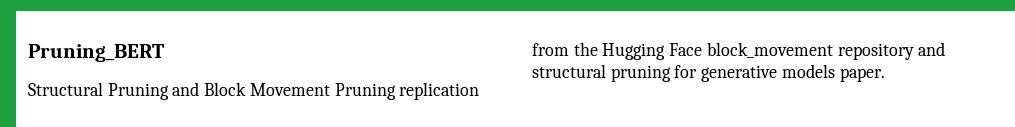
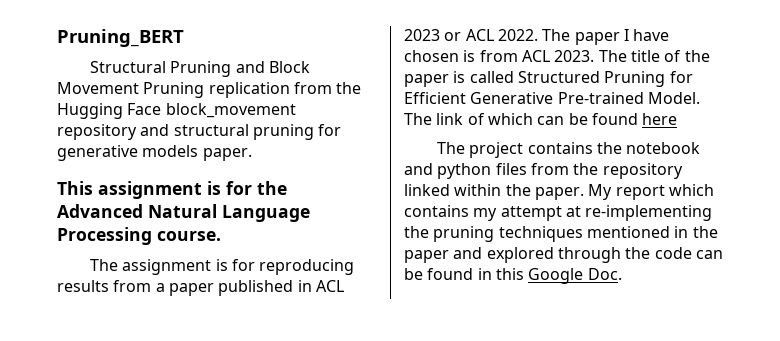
+ This assignment is for the Advanced Natural Language Processing course.
+ The assignment is for reproducing results from a paper published in ACL 2023 or ACL 2022. The paper I have chosen is from ACL 2023. The title of the paper is called Structured Pruning for Efficient Generative Pre-trained Model. The link of which can be found here
+ The project contains the notebook and python files from the repository linked within the paper. My report which contains my attempt at re-implementing the pruning techniques mentioned in the paper and explored through the code can be found in this Google Doc.

